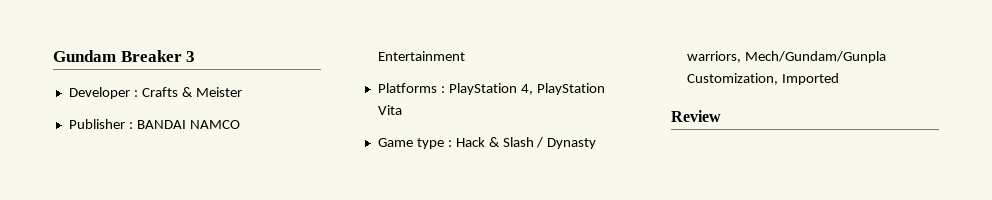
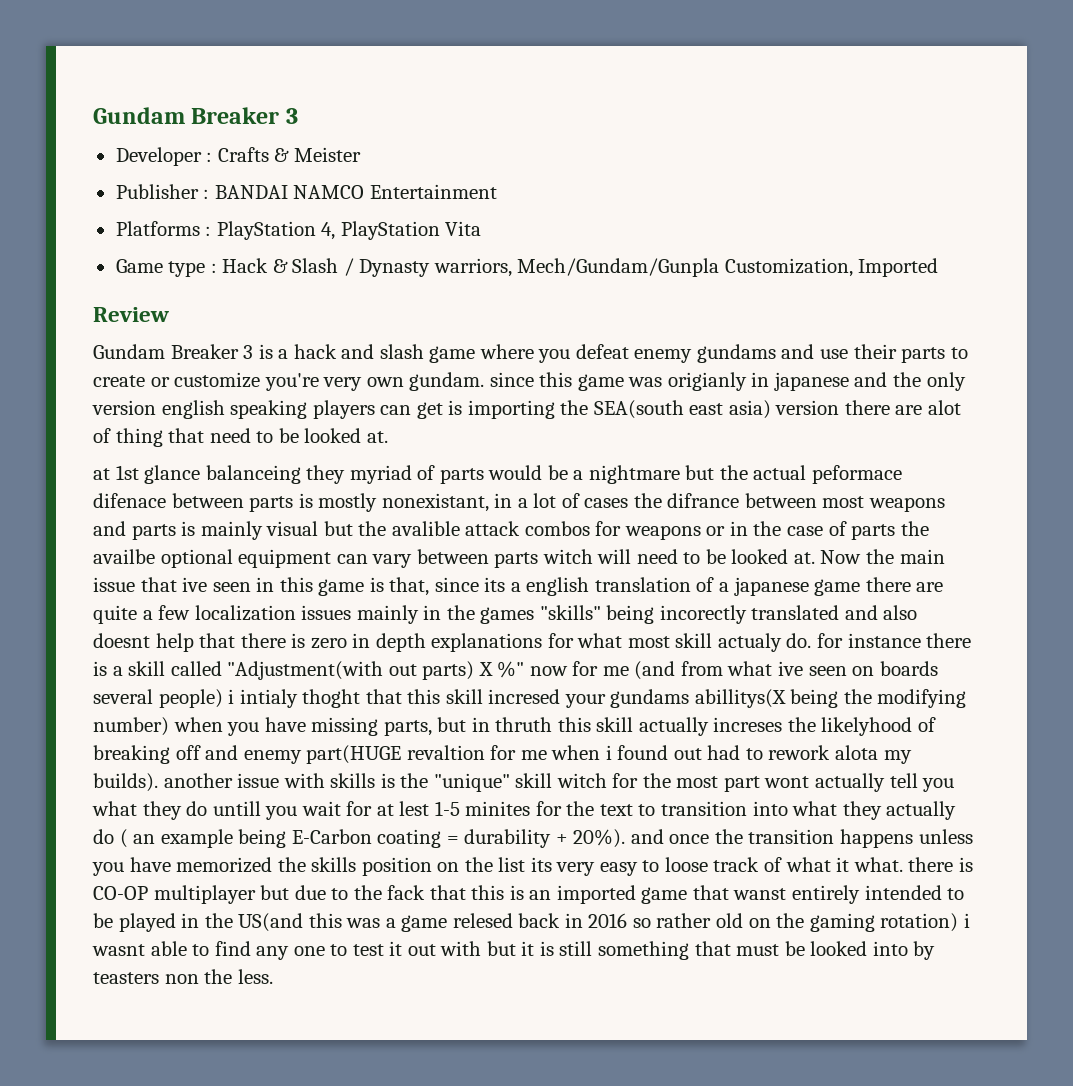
+ Gundam Breaker 3 is a hack and slash game where you defeat enemy gundams and use their parts to create or customize you're very own gundam. since this game was origianly in japanese and the only version english speaking players can get is importing the SEA(south east asia) version there are alot of thing that need to be looked at.
+ at 1st glance balanceing they myriad of parts would be a nightmare but the actual peformace difenace between parts is mostly nonexistant, in a lot of cases the difrance between most weapons and parts is mainly visual but the avalible attack combos for weapons or in the case of parts the availbe optional equipment can vary between parts witch will need to be looked at. Now the main issue that ive seen in this game is that, since its a english translation of a japanese game there are quite a few localization issues mainly in the games "skills" being incorectly translated and also doesnt help that there is zero in depth explanations for what most skill actualy do. for instance there is a skill called "Adjustment(with out parts) X %" now for me (and from what ive seen on boards several people) i intialy thoght that this skill incresed your gundams abillitys(X being the modifying number) when you have missing parts, but in thruth this skill actually increses the likelyhood of breaking off and enemy part(HUGE revaltion for me when i found out had to rework alota my builds). another issue with skills is the "unique" skill witch for the most part wont actually tell you what they do untill you wait for at lest 1-5 minites for the text to transition into what they actually do ( an example being E-Carbon coating = durability + 20%). and once the transition happens unless you have memorized the skills position on the list its very easy to loose track of what it what. there is CO-OP multiplayer but due to the fack that this is an imported game that wanst entirely intended to be played in the US(and this was a game relesed back in 2016 so rather old on the gaming rotation) i wasnt able to find any one to test it out with but it is still something that must be looked into by teasters non the less.

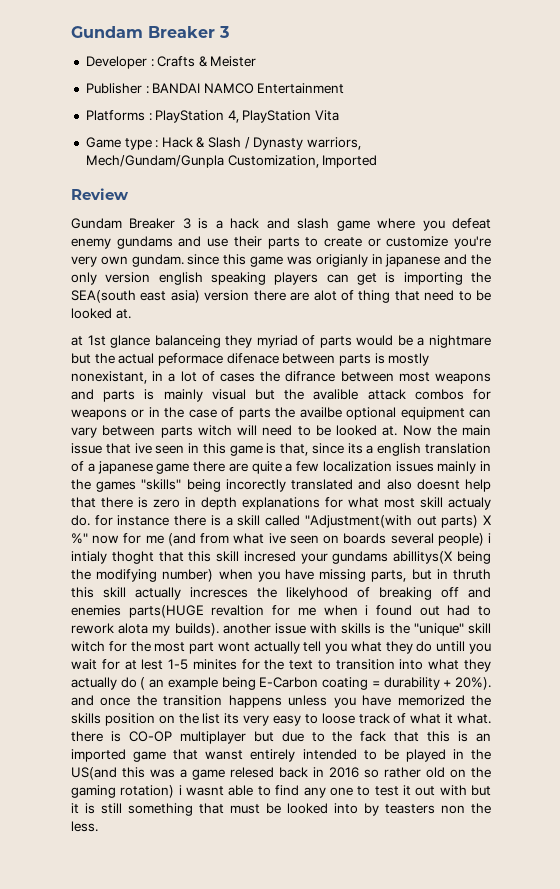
- Now the main issue that ive seen in this game is that, since its a english translation of a japanese game there are quite a few localization issues mainly in the games "skills" being incorectly translated and also doesnt help that there is zero in depth explanations for what most skill actualy do. for instance there is a skill called "Adjustment(with out parts) X %" now for me (and from what ive seen on boards several people) i intialy thoght that this skill incresed your gundams abillitys(X being the modifying number) when you have missing parts, but in thruth this skill actually increses the likelyhood of breaking off and enemy part(HUGE revaltion for me when i found out had to rework alota my builds). another issue with skills is the "unique" skill witch for the most part wont actually tell you what they do untill you wait for at lest 1-5 minites for the text to transition into what they actually do ( an example being E-Carbon coating = durability + 20%). and once the transition happens unless you have memorized the skills position on the list its very easy to loose track of what it what. there is CO-OP multiplayer but due to the fack that this is an imported game that wanst entirely intended to be played in the US(and this was a game relesed back in 2016 so rather old on the gaming rotation) i wasnt able to find any one to test it out with but it is still something that must be looked into by teasters non the less.
+ Now the main issue that ive seen in this game is that, since its a english translation of a japanese game there are quite a few localization issues mainly in the games "skills" being incorectly translated and also doesnt help that there is zero in depth explanations for what most skill actualy do. for instance there is a skill called "Adjustment(with out parts) X %" now for me (and from what ive seen on boards several people) i intialy thoght that this skill incresed your gundams abillitys(X being the modifying number) when you have missing parts, but in thruth this skill actually incresces the likelyhood of breaking off and enemies parts(HUGE revaltion for me when i found out had to rework alota my builds). another issue with skills is the "unique" skill witch for the most part wont actually tell you what they do untill you wait for at lest 1-5 minites for the text to transition into what they actually do ( an example being E-Carbon coating = durability + 20%). and once the transition happens unless you have memorized the skills position on the list its very easy to loose track of what it what. there is CO-OP multiplayer but due to the fack that this is an imported game that wanst entirely intended to be played in the US(and this was a game relesed back in 2016 so rather old on the gaming rotation) i wasnt able to find any one to test it out with but it is still something that must be looked into by teasters non the less.

